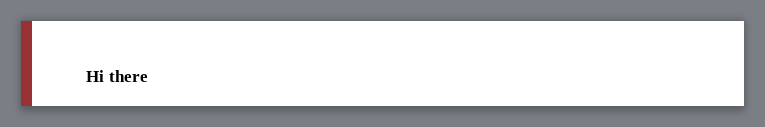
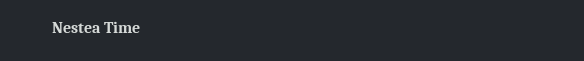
- Hi there
+ Nestea Time

